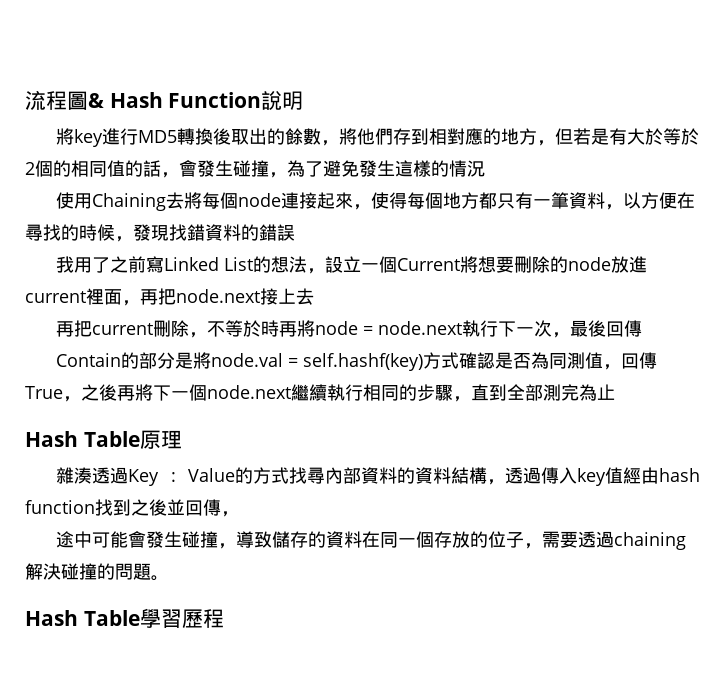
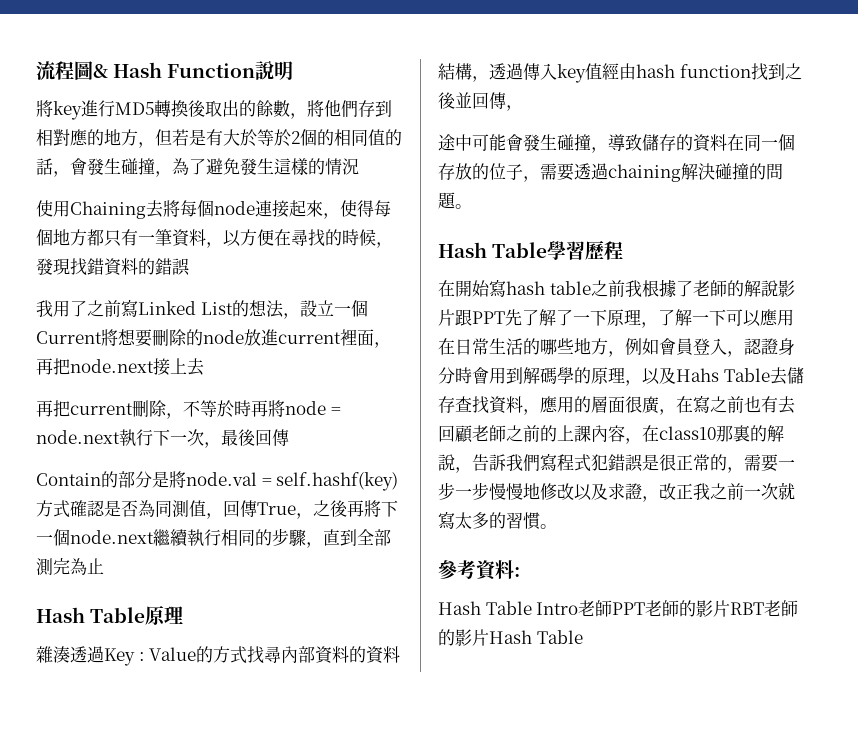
+ 在開始寫hash table之前我根據了老師的解說影片跟PPT先了解了一下原理，了解一下可以應用在日常生活的哪些地方，例如會員登入，認證身分時會用到解碼學的原理，以及Hahs Table去儲存查找資料，應用的層面很廣，在寫之前也有去回顧老師之前的上課內容，在class10那裏的解說，告訴我們寫程式犯錯誤是很正常的，需要一步一步慢慢地修改以及求證，改正我之前一次就寫太多的習慣。
+ 參考資料:
+ Hash Table Intro老師PPT老師的影片RBT老師的影片Hash Table

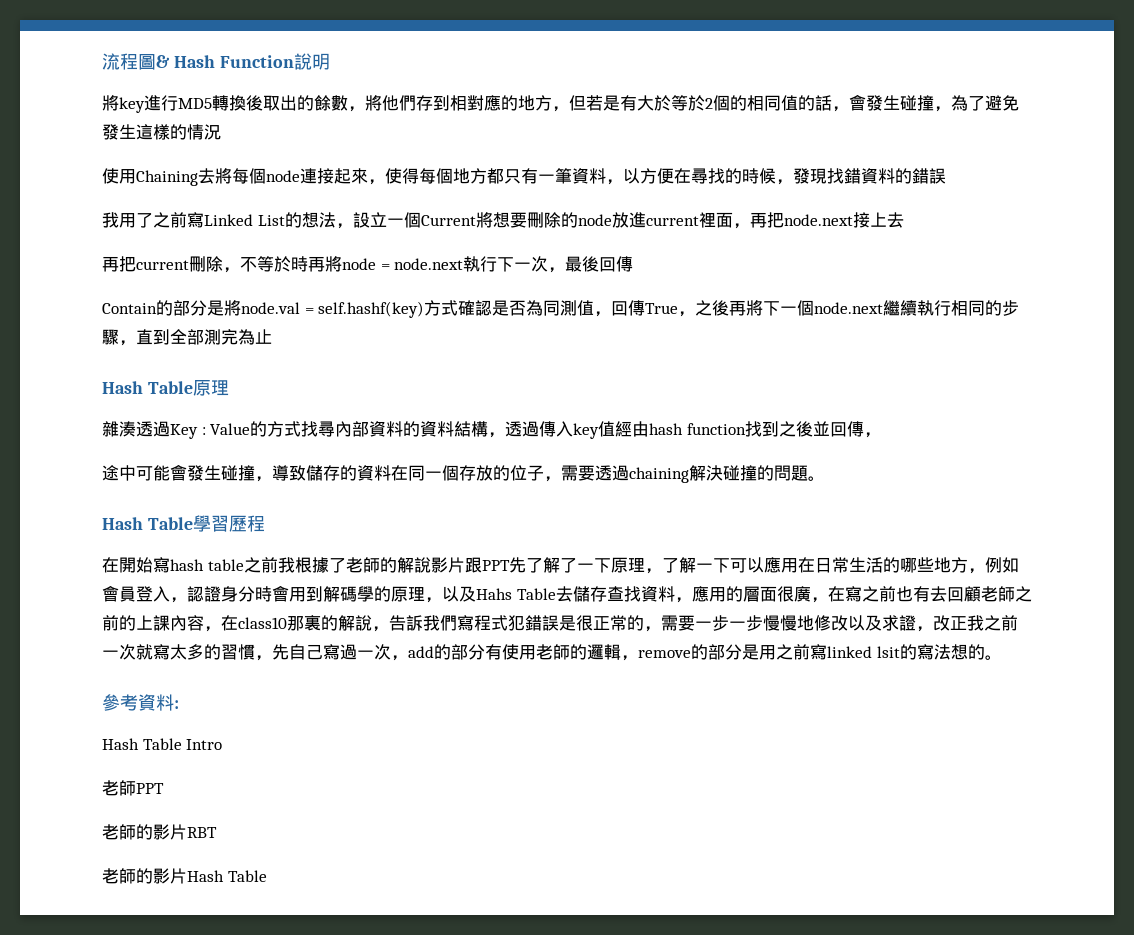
- 在開始寫hash table之前我根據了老師的解說影片跟PPT先了解了一下原理，了解一下可以應用在日常生活的哪些地方，例如會員登入，認證身分時會用到解碼學的原理，以及Hahs Table去儲存查找資料，應用的層面很廣，在寫之前也有去回顧老師之前的上課內容，在class10那裏的解說，告訴我們寫程式犯錯誤是很正常的，需要一步一步慢慢地修改以及求證，改正我之前一次就寫太多的習慣。
+ 在開始寫hash table之前我根據了老師的解說影片跟PPT先了解了一下原理，了解一下可以應用在日常生活的哪些地方，例如會員登入，認證身分時會用到解碼學的原理，以及Hahs Table去儲存查找資料，應用的層面很廣，在寫之前也有去回顧老師之前的上課內容，在class10那裏的解說，告訴我們寫程式犯錯誤是很正常的，需要一步一步慢慢地修改以及求證，改正我之前一次就寫太多的習慣，先自己寫過一次，add的部分有使用老師的邏輯，remove的部分是用之前寫linked lsit的寫法想的。
- Hash Table Intro老師PPT老師的影片RBT老師的影片Hash Table
+ Hash Table Intro
+ 老師PPT
+ 老師的影片RBT
+ 老師的影片Hash Table

